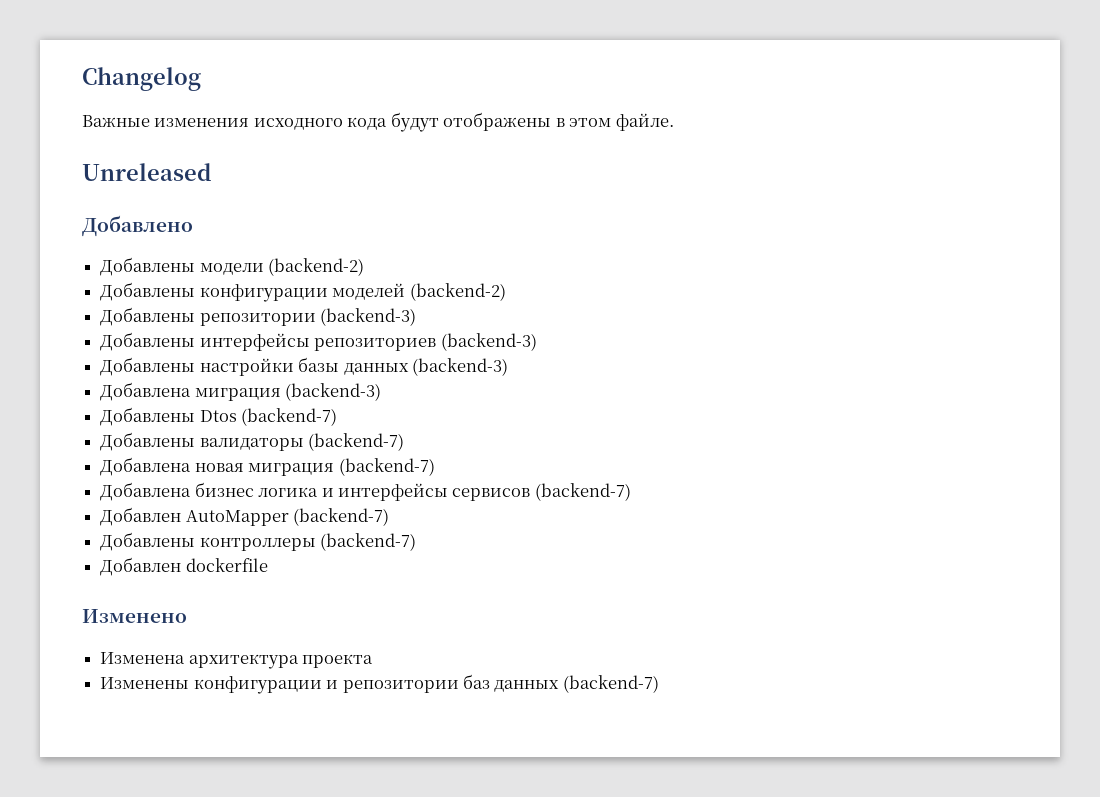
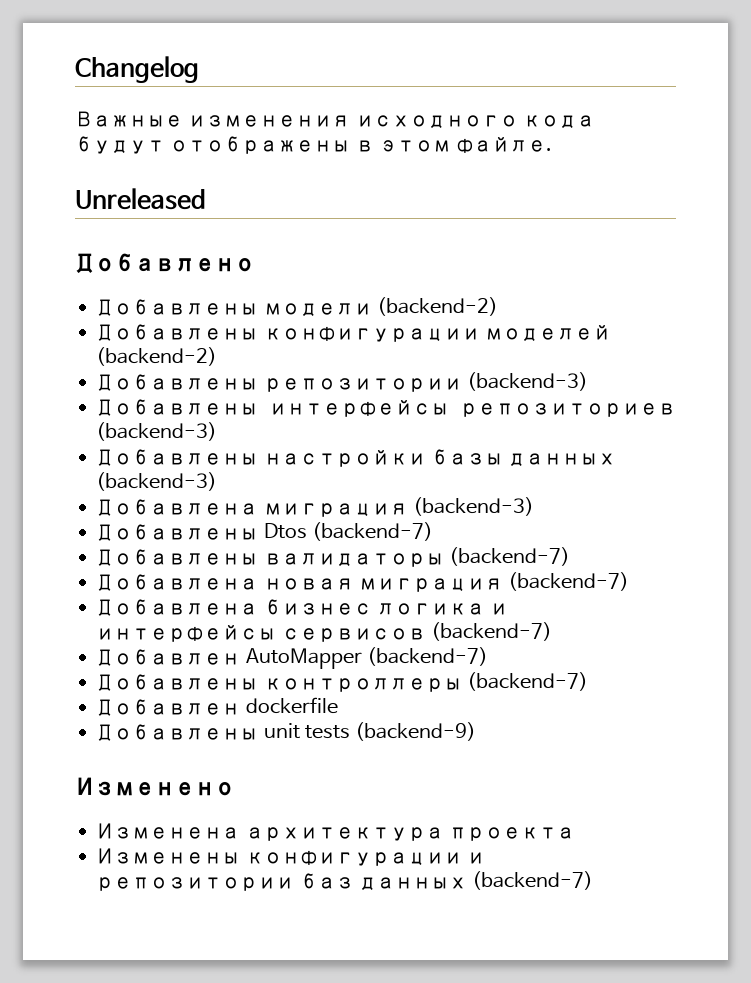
+ Добавлены unit tests (backend-9)

